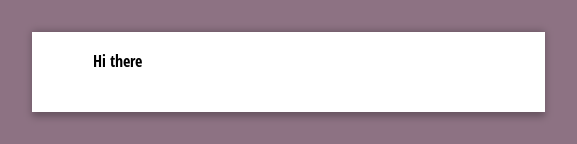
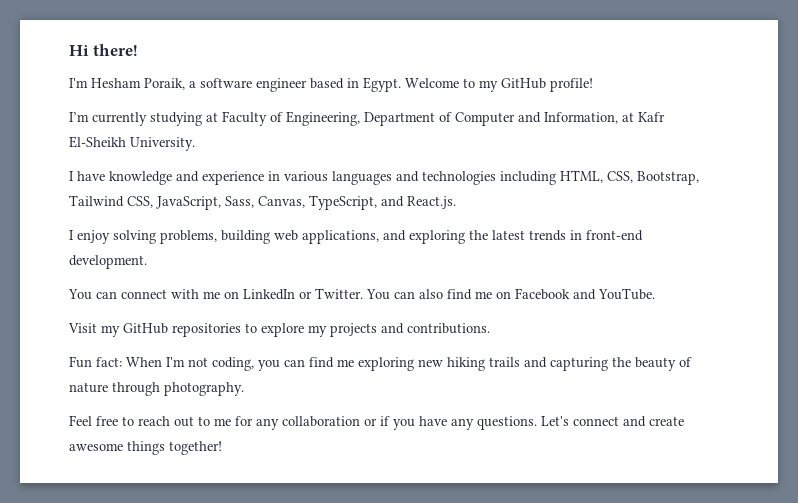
- Hi there
+ Hi there!
+ I'm Hesham Poraik, a software engineer based in Egypt. Welcome to my GitHub profile!
+ I’m currently studying at Faculty of Engineering, Department of Computer and Information, at Kafr El-Sheikh University.
+ I have knowledge and experience in various languages and technologies including HTML, CSS, Bootstrap, Tailwind CSS, JavaScript, Sass, Canvas, TypeScript, and React.js.
+ I enjoy solving problems, building web applications, and exploring the latest trends in front-end development.
+ You can connect with me on LinkedIn or Twitter. You can also find me on Facebook and YouTube.
+ Visit my GitHub repositories to explore my projects and contributions.
+ Fun fact: When I'm not coding, you can find me exploring new hiking trails and capturing the beauty of nature through photography.
+ Feel free to reach out to me for any collaboration or if you have any questions. Let's connect and create awesome things together!

